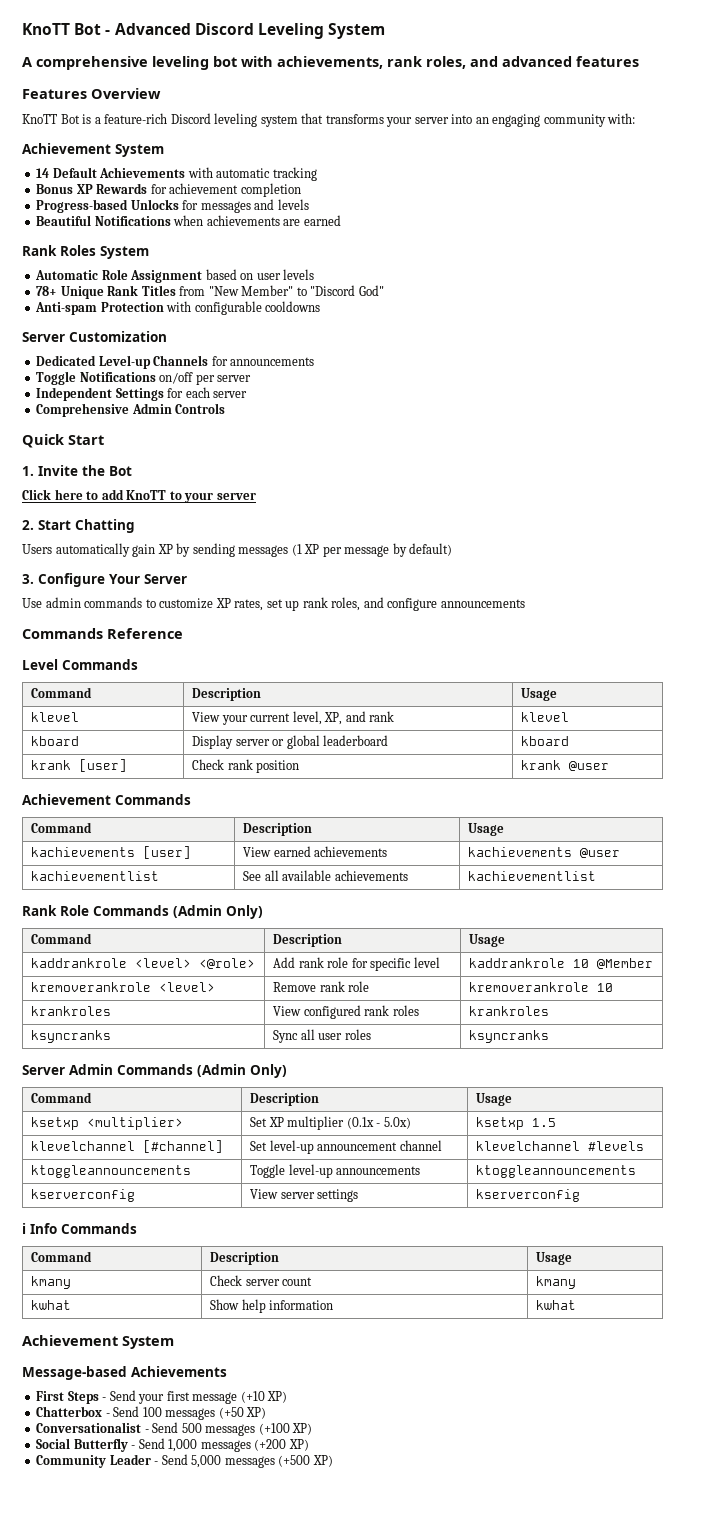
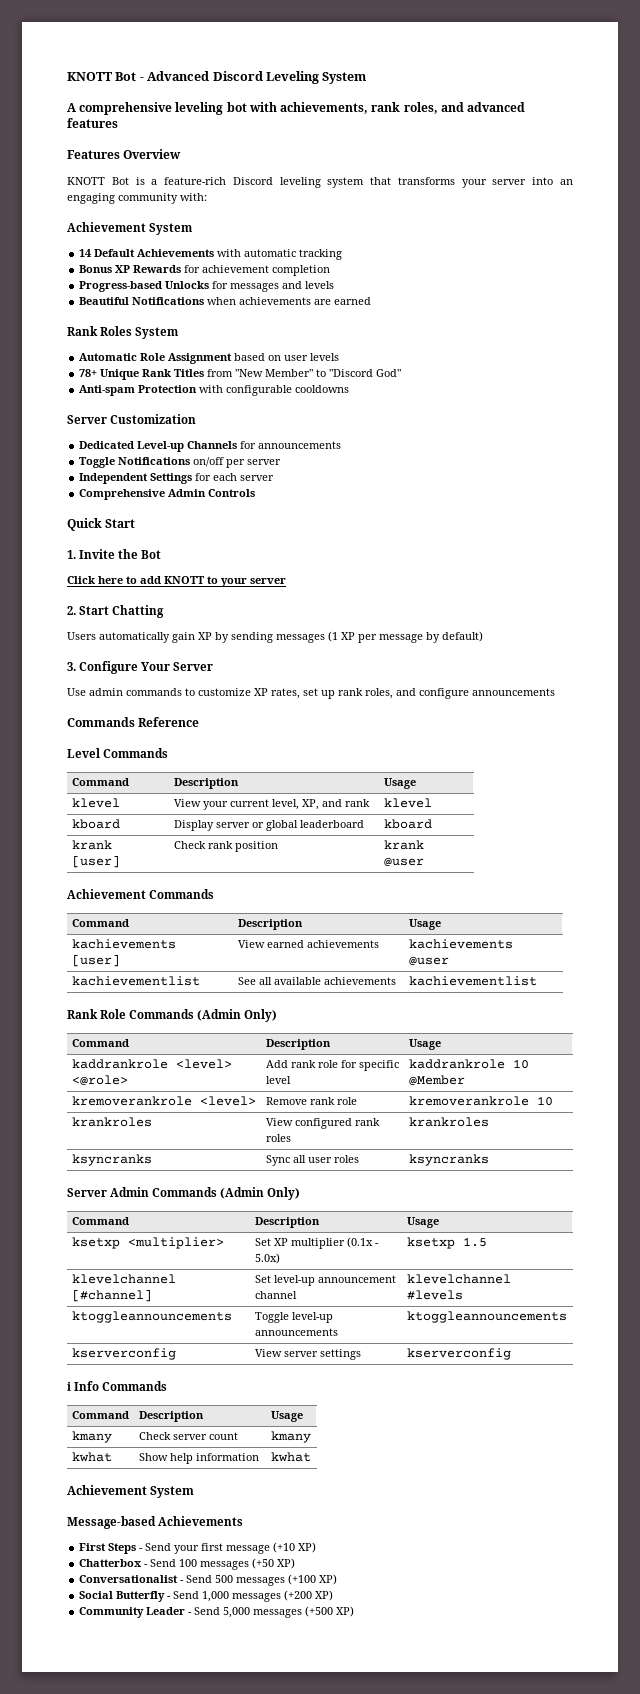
- KnoTT Bot - Advanced Discord Leveling System
+ KNOTT Bot - Advanced Discord Leveling System
- KnoTT Bot is a feature-rich Discord leveling system that transforms your server into an engaging community with:
+ KNOTT Bot is a feature-rich Discord leveling system that transforms your server into an engaging community with:
- Click here to add KnoTT to your server
+ Click here to add KNOTT to your server

